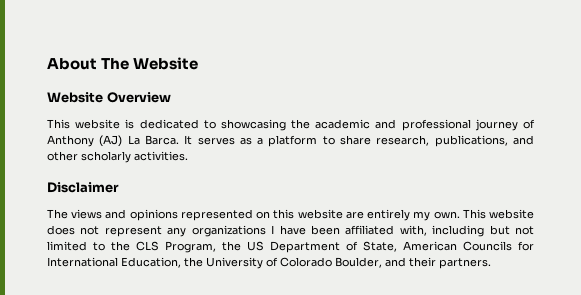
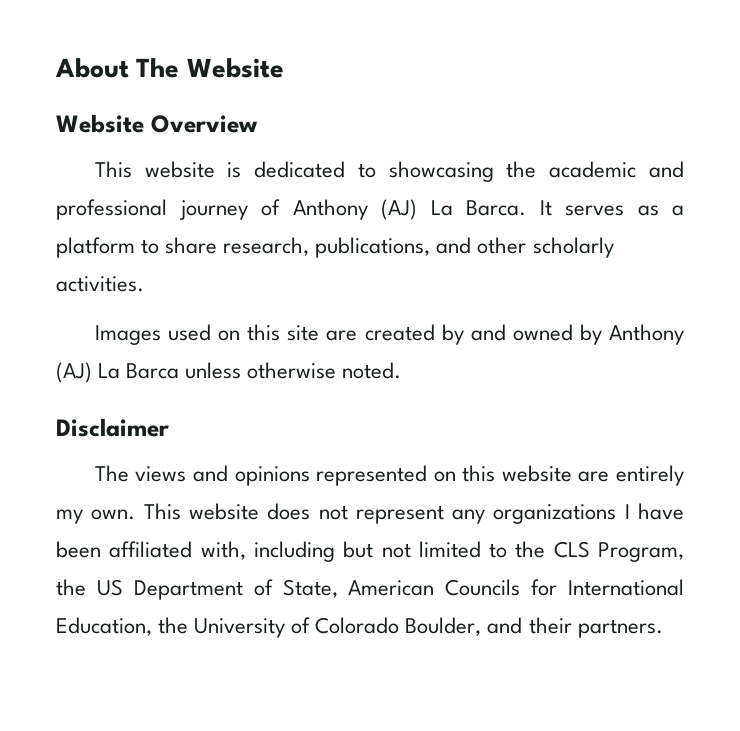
+ Images used on this site are created by and owned by Anthony (AJ) La Barca unless otherwise noted.

